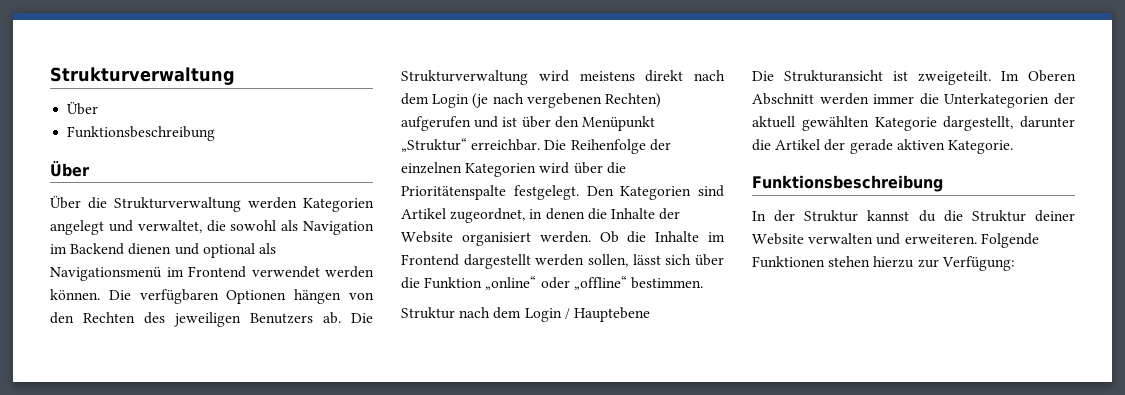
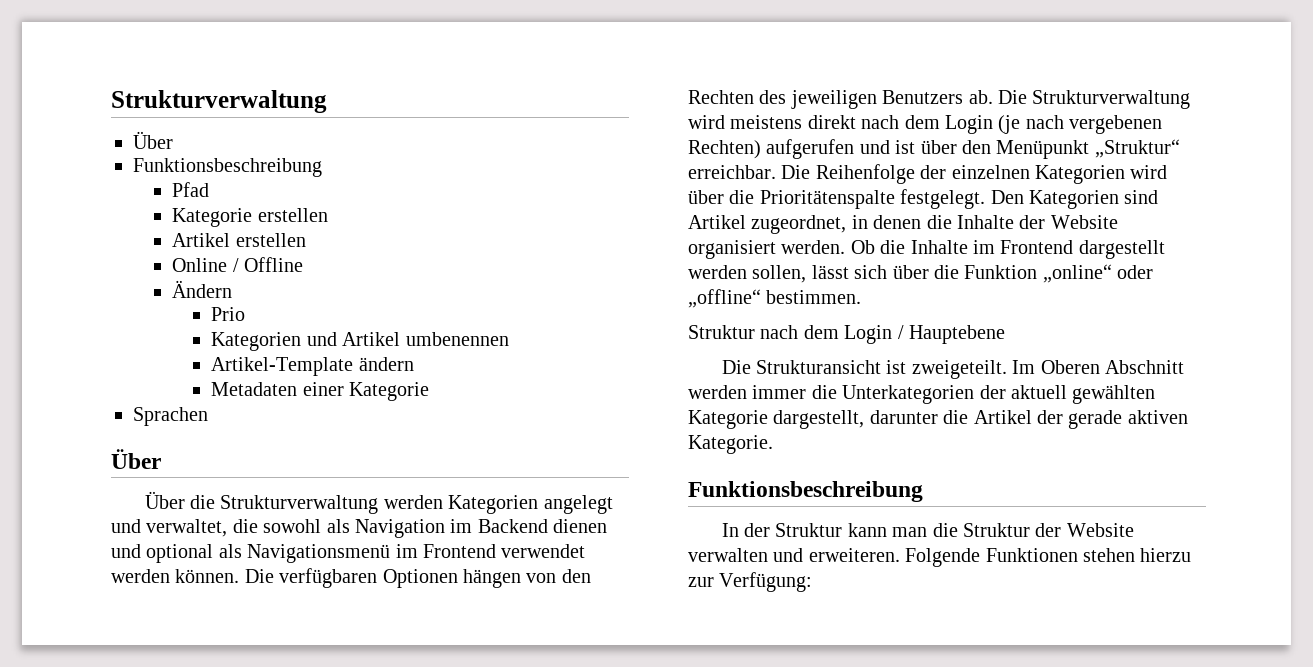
+ Pfad
+ Kategorie erstellen
+ Artikel erstellen
+ Online / Offline
+ Ändern
+ Prio
+ Kategorien und Artikel umbenennen
+ Artikel-Template ändern
+ Metadaten einer Kategorie
+ Sprachen
- In der Struktur kannst du die Struktur deiner Website verwalten und erweiteren.
+ In der Struktur kann man die Struktur der Website verwalten und erweiteren.

